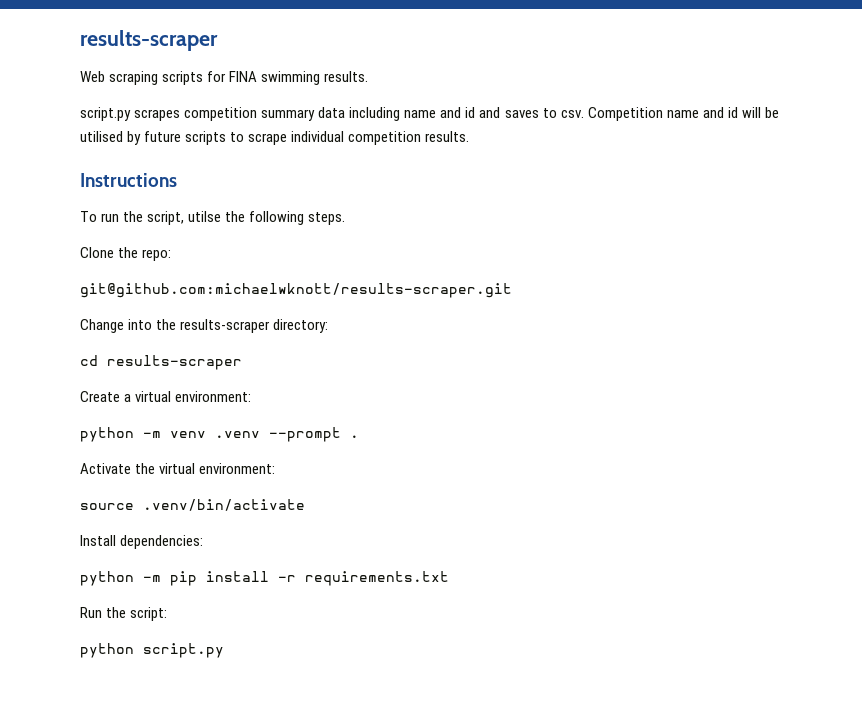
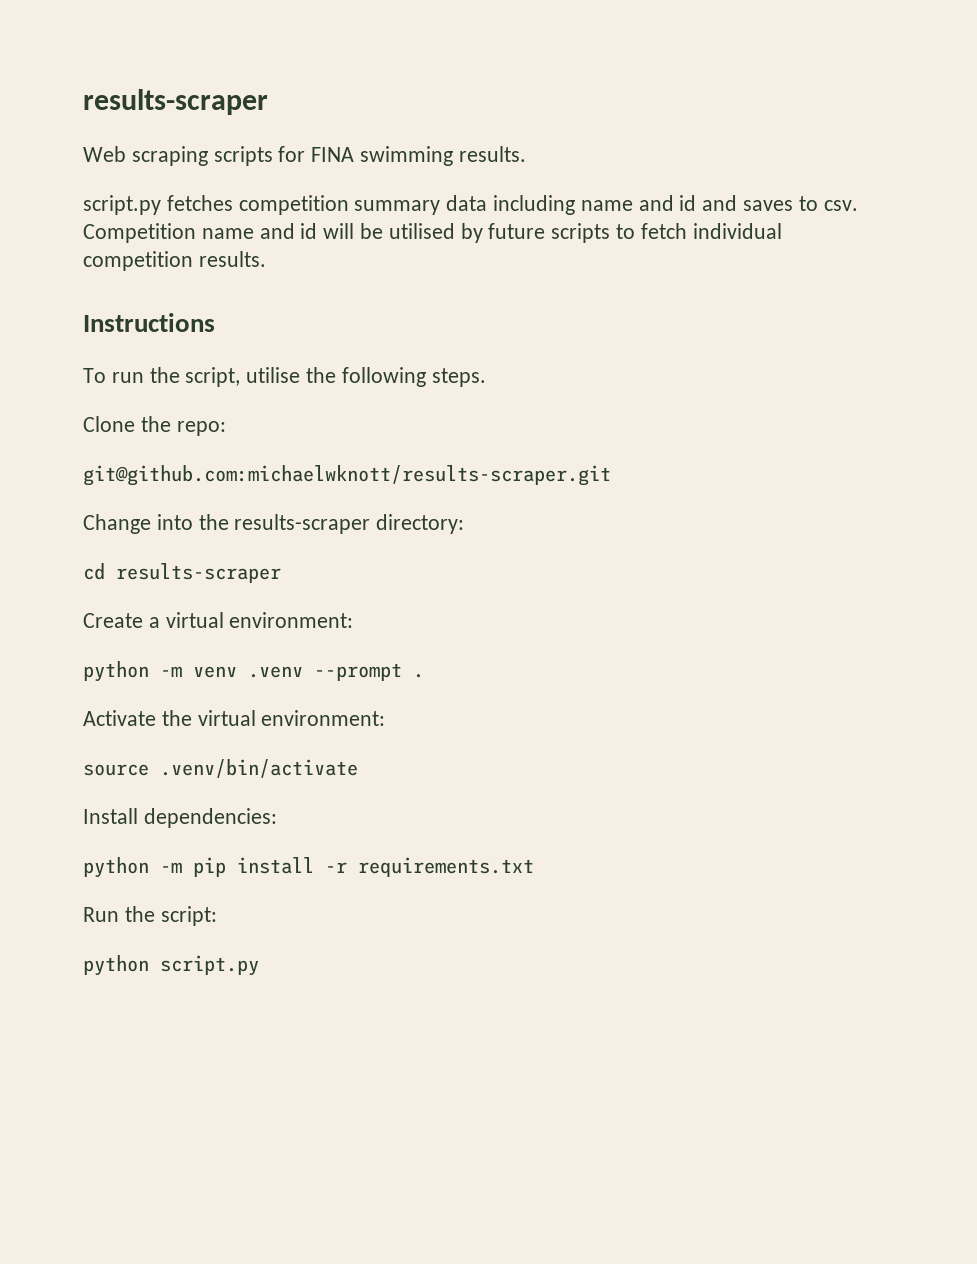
- script.py scrapes competition summary data including name and id and saves to csv.
+ script.py fetches competition summary data including name and id and saves to csv.
- Competition name and id will be utilised by future scripts to scrape individual competition results.
+ Competition name and id will be utilised by future scripts to fetch individual competition results.
- To run the script, utilse the following steps.
+ To run the script, utilise the following steps.

